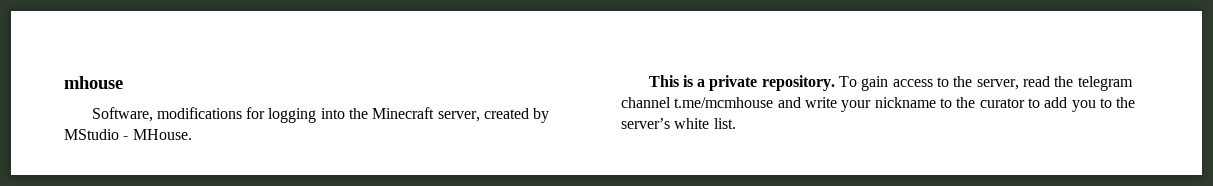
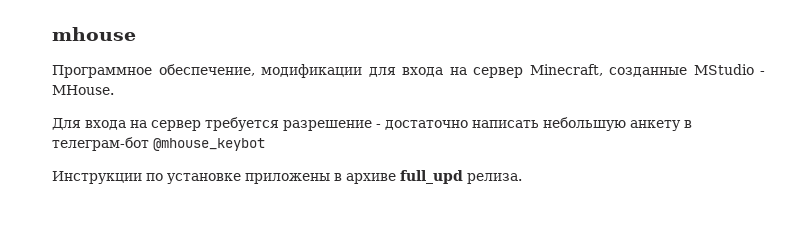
- Software, modifications for logging into the Minecraft server, created by MStudio - MHouse.
- This is a private repository. To gain access to the server, read the telegram channel t.me/mcmhouse and write your nickname to the curator to add you to the server’s white list.
+ Программное обеспечение, модификации для входа на сервер Minecraft, созданные MStudio - MHouse.
+ Для входа на сервер требуется разрешение - достаточно написать небольшую анкету в телеграм-бот @mhouse_keybot
+ Инструкции по установке приложены в архиве full_upd релиза.

